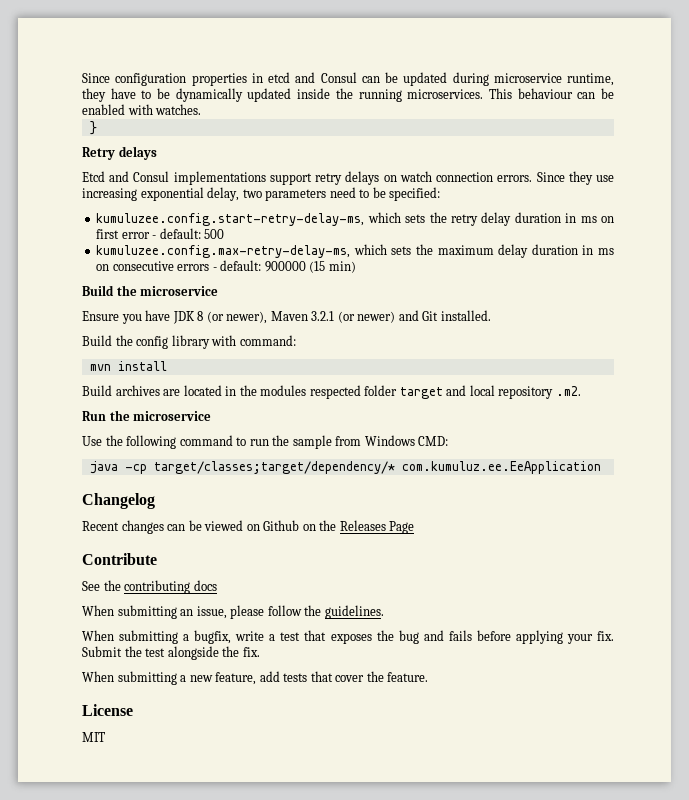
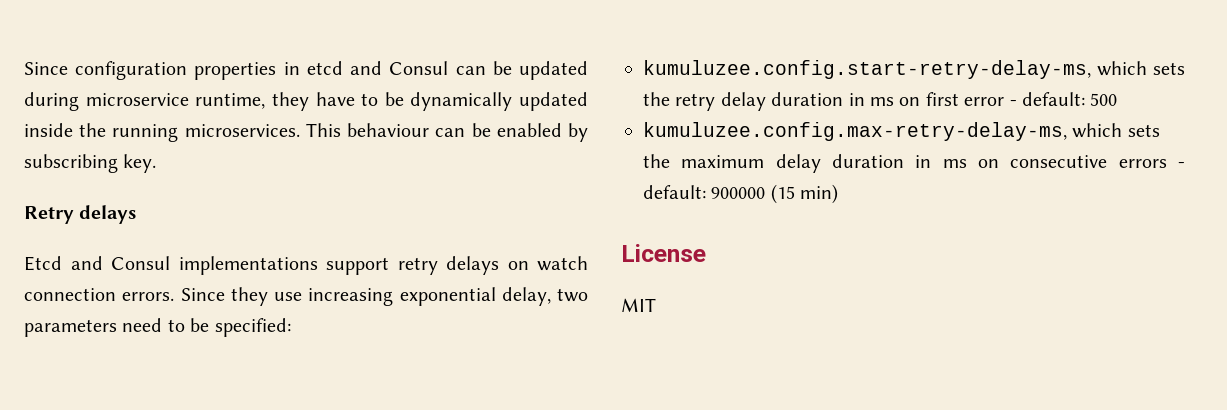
- This behaviour can be enabled with watches.
- }
+ This behaviour can be enabled by subscribing key.
- Build the microservice
- Ensure you have JDK 8 (or newer), Maven 3.2.1 (or newer) and Git installed.
- Build the config library with command:
- mvn install
- Build archives are located in the modules respected folder target and local repository .m2.
- Run the microservice
- Use the following command to run the sample from Windows CMD:
- java -cp target/classes;target/dependency/* com.kumuluz.ee.EeApplication
- Changelog
- Recent changes can be viewed on Github on the Releases Page
- Contribute
- See the contributing docs
- When submitting an issue, please follow the guidelines.
- When submitting a bugfix, write a test that exposes the bug and fails before applying your fix. Submit the test alongside the fix.
- When submitting a new feature, add tests that cover the feature.

